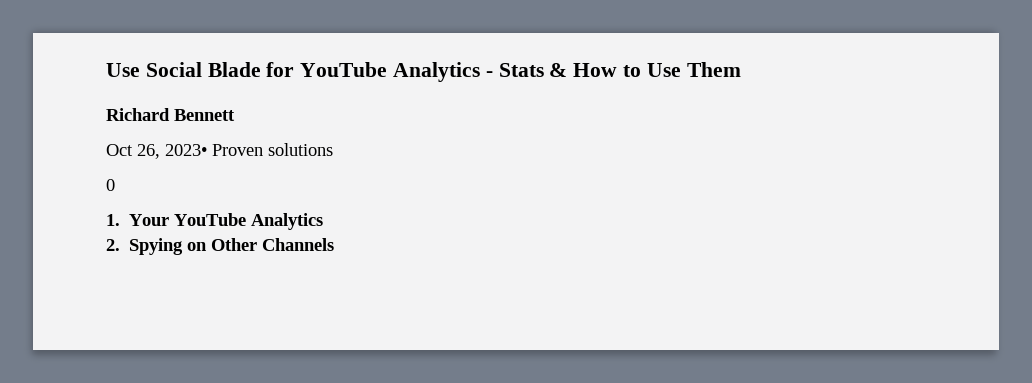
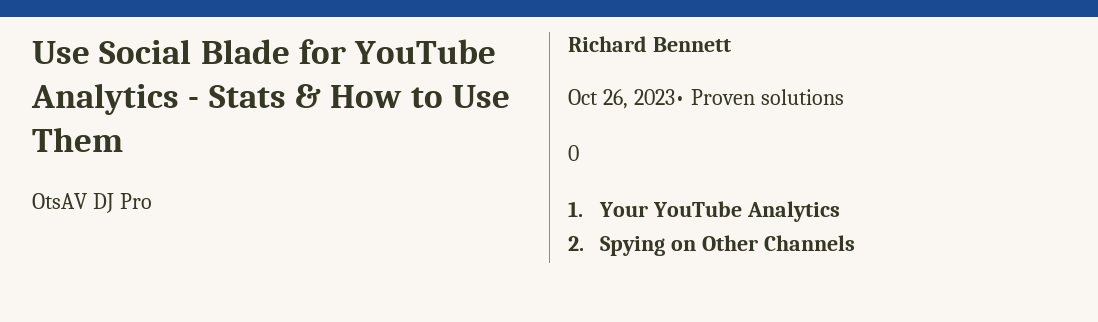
+ OtsAV DJ Pro

